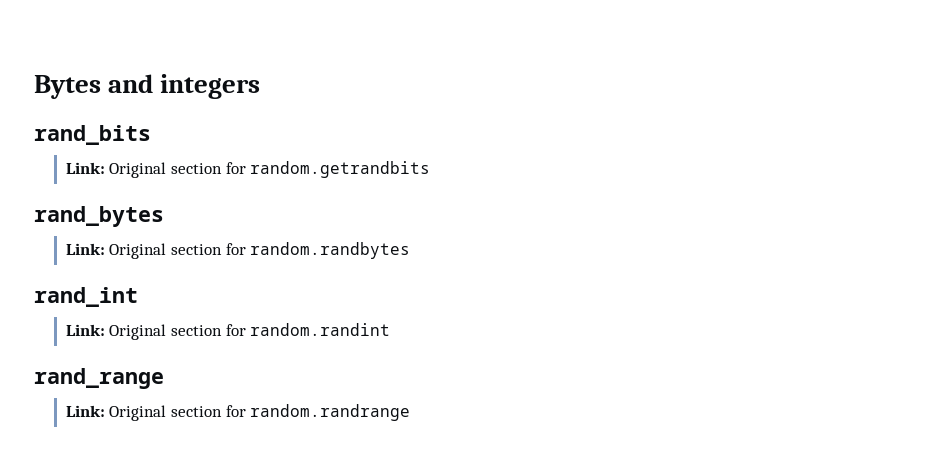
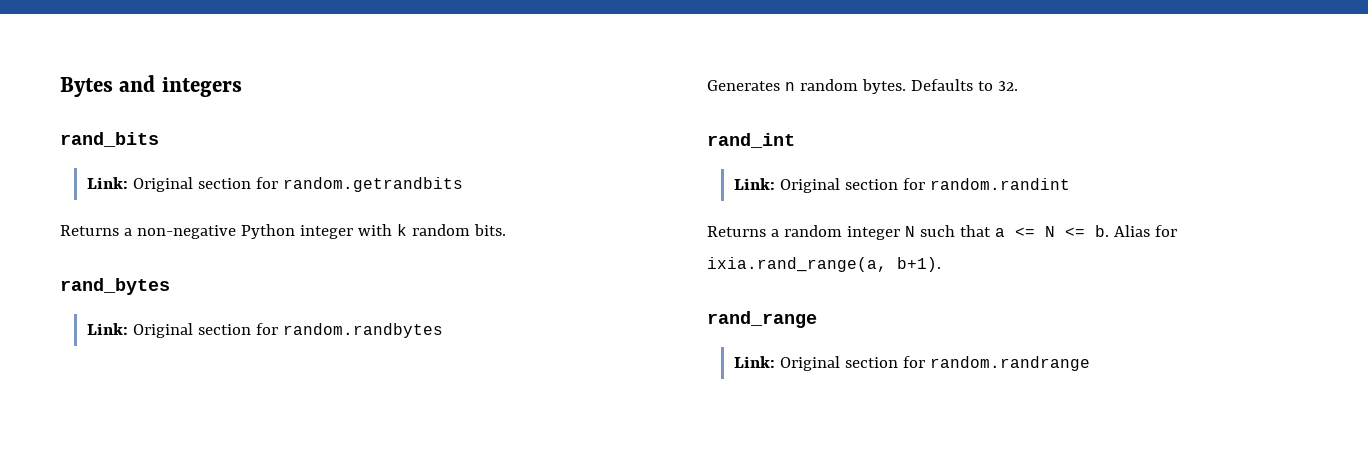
+ Returns a non-negative Python integer with k random bits.
+ Generates n random bytes. Defaults to 32.
+ Returns a random integer N such that a <= N <= b. Alias for ixia.rand_range(a, b+1).

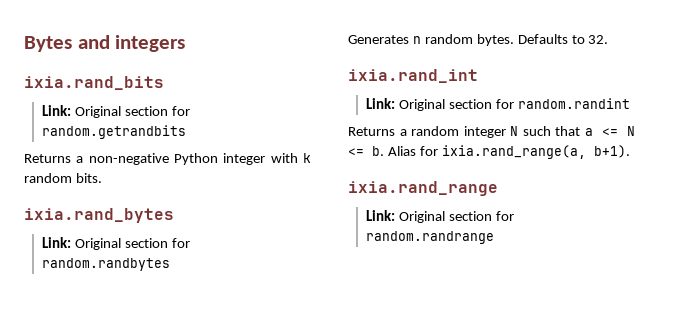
- rand_bits
+ ixia.rand_bits
- rand_bytes
+ ixia.rand_bytes
- rand_int
+ ixia.rand_int
- rand_range
+ ixia.rand_range

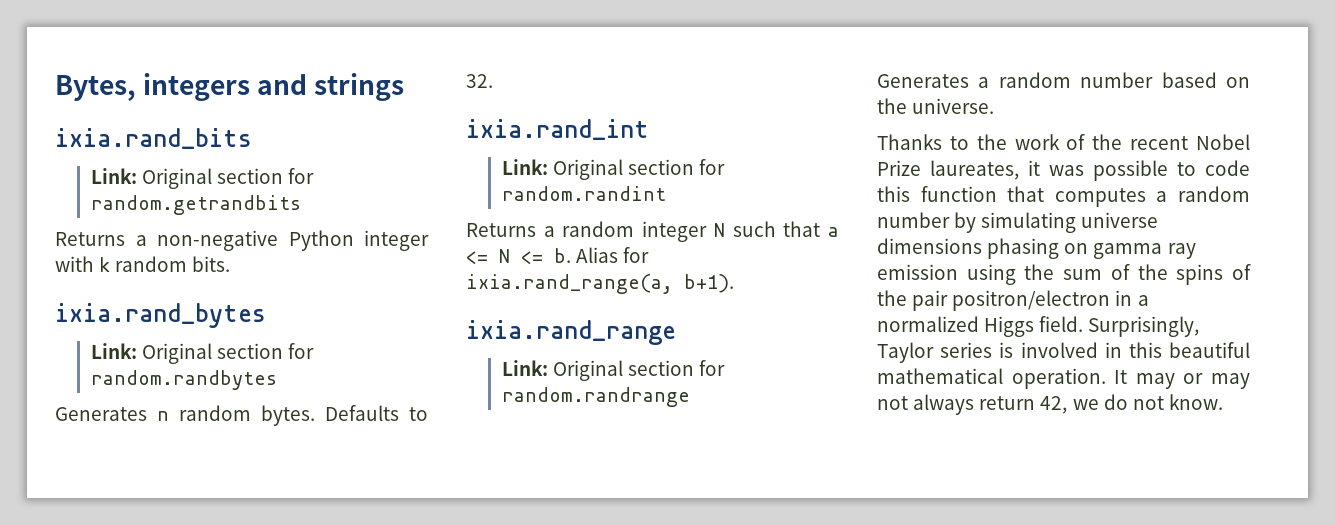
- Bytes and integers
+ Bytes, integers and strings
+ Generates a random number based on the universe.
+ Thanks to the work of the recent Nobel Prize laureates, it was possible to code this function that computes a random number by simulating universe dimensions phasing on gamma ray emission using the sum of the spins of the pair positron/electron in a normalized Higgs field. Surprisingly, Taylor series is involved in this beautiful mathematical operation. It may or may not always return 42, we do not know.

